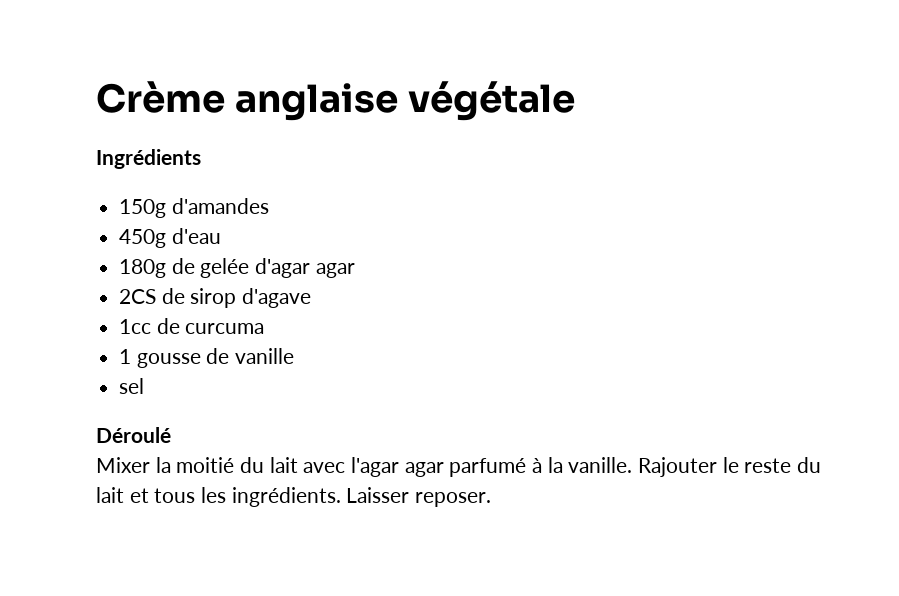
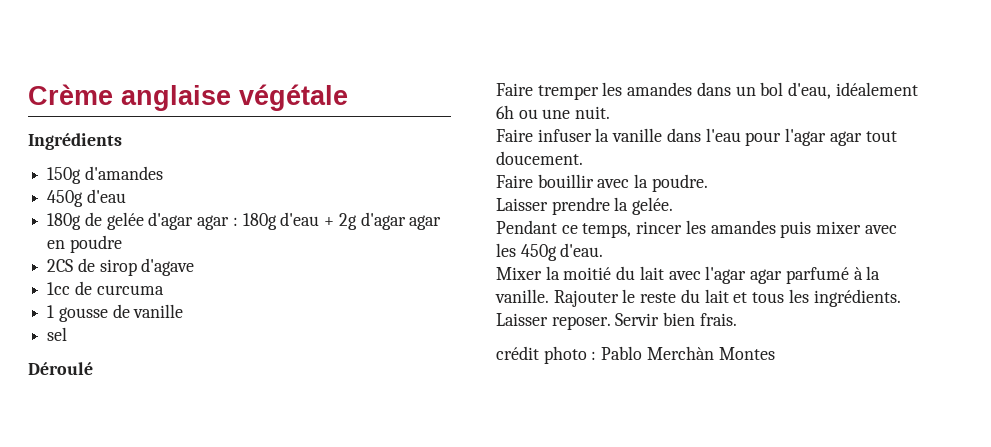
- 180g de gelée d'agar agar
+ 180g de gelée d'agar agar : 180g d'eau + 2g d'agar agar en poudre
+ Faire tremper les amandes dans un bol d'eau, idéalement 6h ou une nuit.
+ Faire infuser la vanille dans l'eau pour l'agar agar tout doucement.
+ Faire bouillir avec la poudre.
+ Laisser prendre la gelée.
+ Pendant ce temps, rincer les amandes puis mixer avec les 450g d'eau.
+ Servir bien frais.
+ crédit photo : Pablo Merchàn Montes

